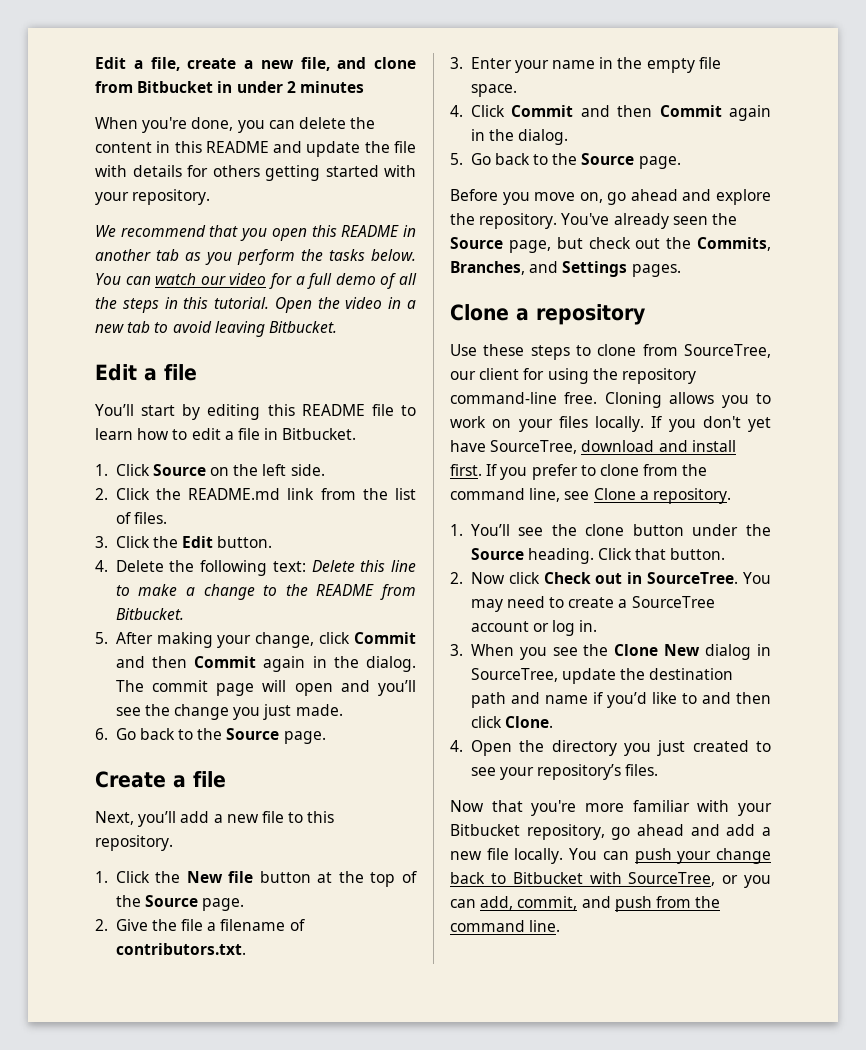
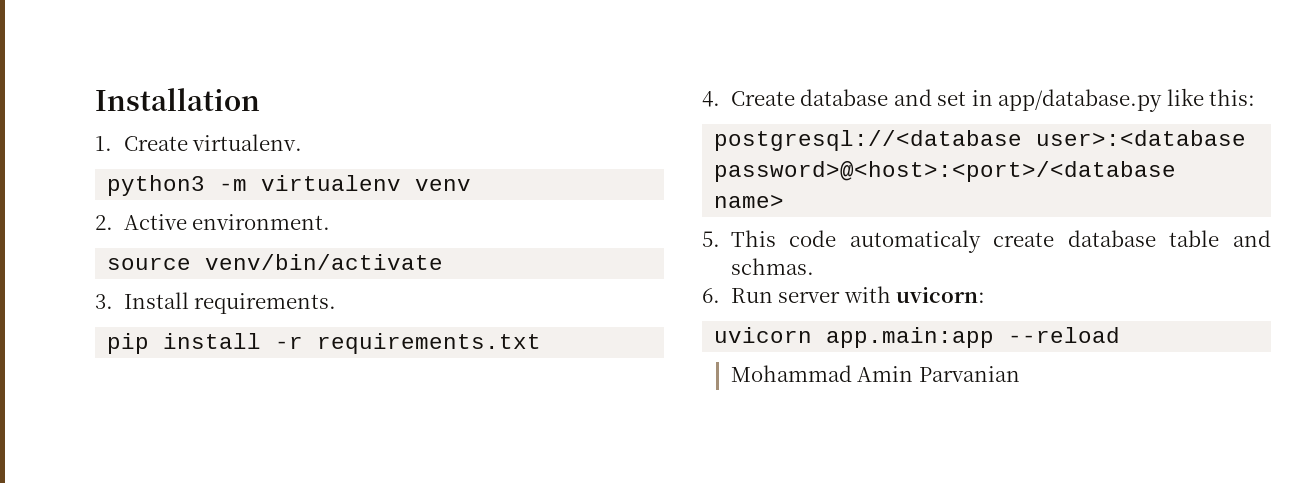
- Edit a file, create a new file, and clone from Bitbucket in under 2 minutes
- When you're done, you can delete the content in this README and update the file with details for others getting started with your repository.
- We recommend that you open this README in another tab as you perform the tasks below. You can watch our video for a full demo of all the steps in this tutorial. Open the video in a new tab to avoid leaving Bitbucket.
- Edit a file
- You’ll start by editing this README file to learn how to edit a file in Bitbucket.
- 1. Click Source on the left side.
- 2. Click the README.md link from the list of files.
- 3. Click the Edit button.
- 4. Delete the following text: Delete this line to make a change to the README from Bitbucket.
- 5. After making your change, click Commit and then Commit again in the dialog. The commit page will open and you’ll see the change you just made.
- 6. Go back to the Source page.
- Create a file
- Next, you’ll add a new file to this repository.
- 1. Click the New file button at the top of the Source page.
- 2. Give the file a filename of contributors.txt.
- 3. Enter your name in the empty file space.
- 4. Click Commit and then Commit again in the dialog.
- 5. Go back to the Source page.
- Before you move on, go ahead and explore the repository. You've already seen the Source page, but check out the Commits, Branches, and Settings pages.
- Clone a repository
- Use these steps to clone from SourceTree, our client for using the repository command-line free. Cloning allows you to work on your files locally. If you don't yet have SourceTree, download and install first. If you prefer to clone from the command line, see Clone a repository.
- 1. You’ll see the clone button under the Source heading. Click that button.
- 2. Now click Check out in SourceTree. You may need to create a SourceTree account or log in.
- 3. When you see the Clone New dialog in SourceTree, update the destination path and name if you’d like to and then click Clone.
- 4. Open the directory you just created to see your repository’s files.
- Now that you're more familiar with your Bitbucket repository, go ahead and add a new file locally. You can push your change back to Bitbucket with SourceTree, or you can add, commit, and push from the command line.
+ Installation
+ 1. Create virtualenv.
+ python3 -m virtualenv venv
+ 2. Active environment.
+ source venv/bin/activate
+ 3. Install requirements.
+ pip install -r requirements.txt
+ 4. Create database and set in app/database.py like this:
+ postgresql://<database user>:<database password>@<host>:<port>/<database name>
+ 5. This code automaticaly create database table and schmas.
+ 6. Run server with uvicorn:
+ uvicorn app.main:app --reload
+ Mohammad Amin Parvanian

